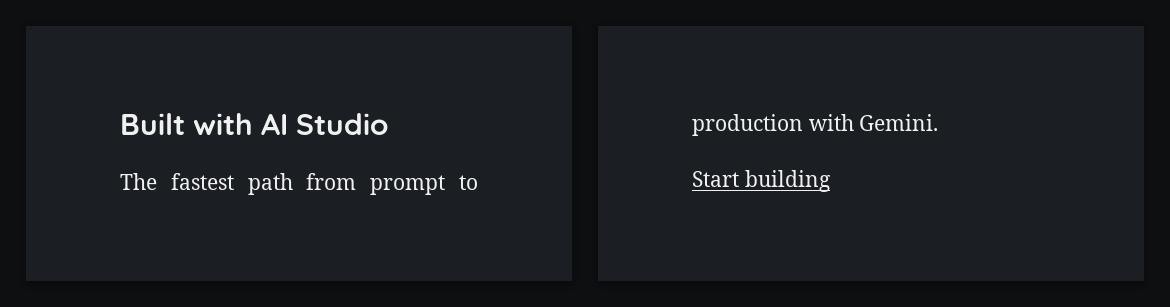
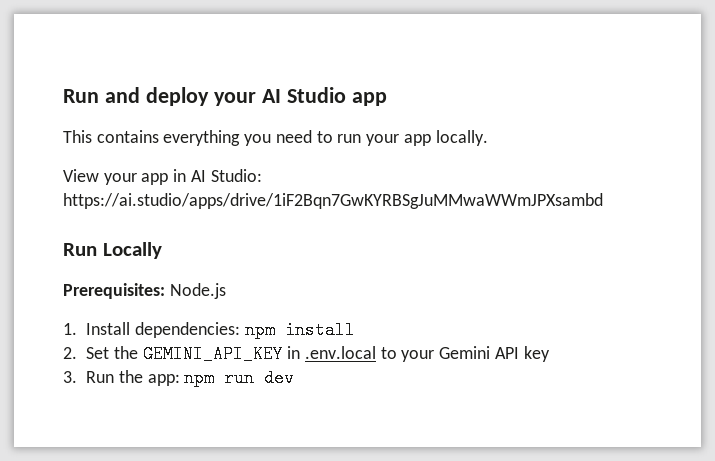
- Built with AI Studio
- The fastest path from prompt to production with Gemini.
- Start building
+ Run and deploy your AI Studio app
+ This contains everything you need to run your app locally.
+ View your app in AI Studio: https://ai.studio/apps/drive/1iF2Bqn7GwKYRBSgJuMMwaWWmJPXsambd
+ Run Locally
+ Prerequisites: Node.js
+ 1. Install dependencies: npm install
+ 2. Set the GEMINI_API_KEY in .env.local to your Gemini API key
+ 3. Run the app: npm run dev

